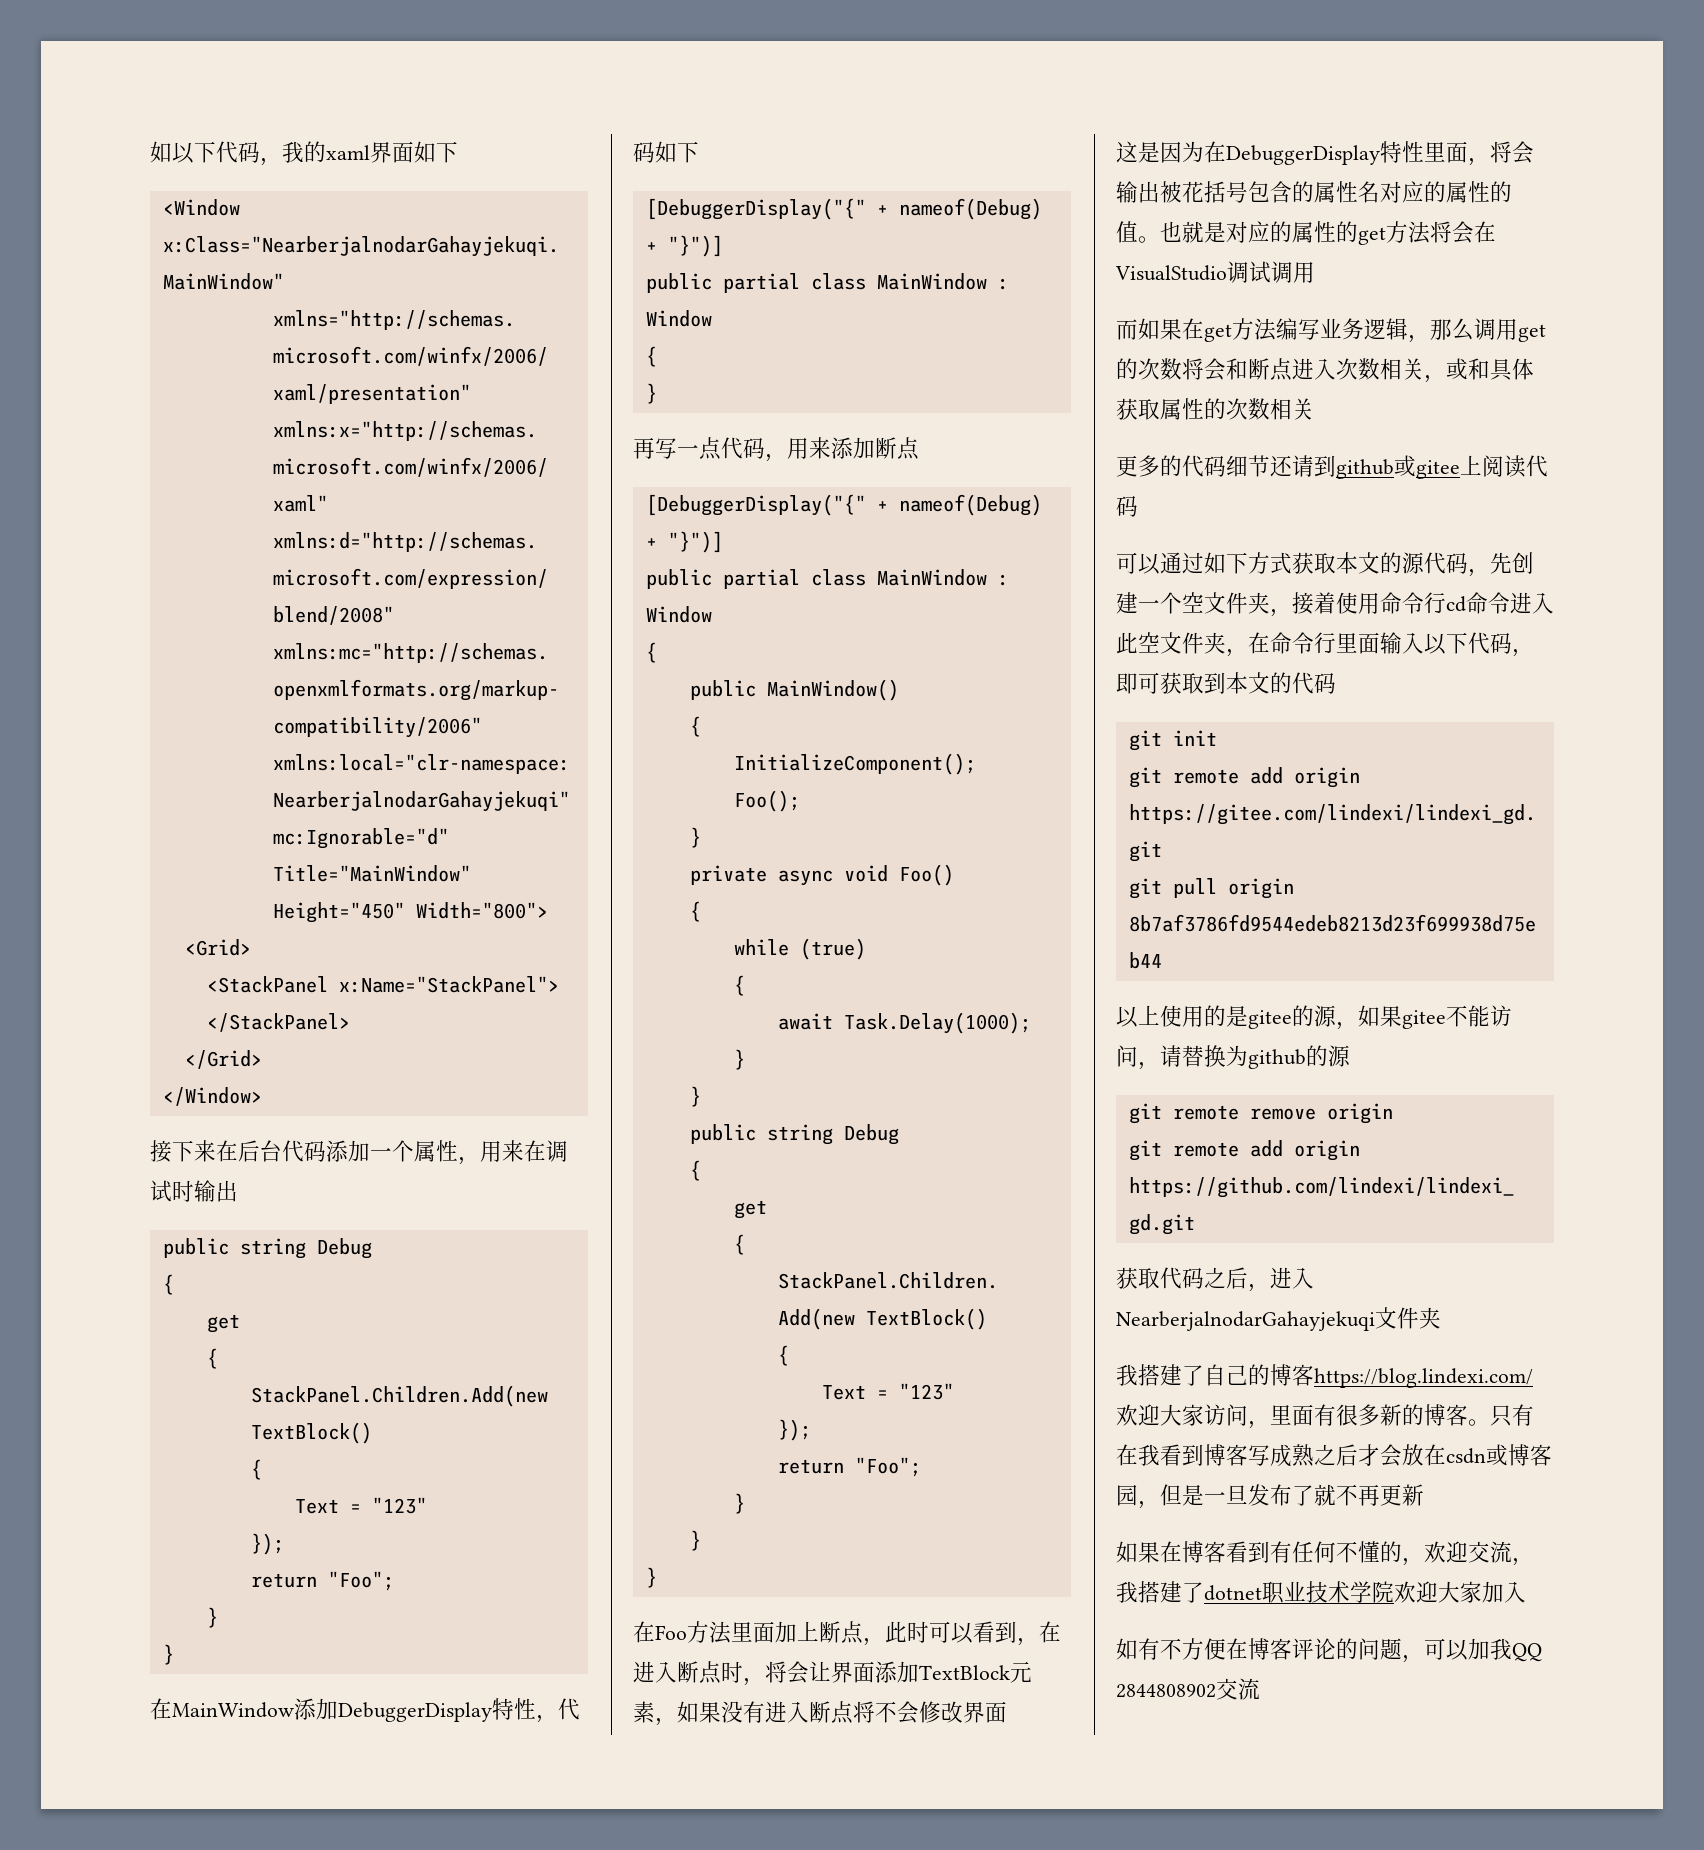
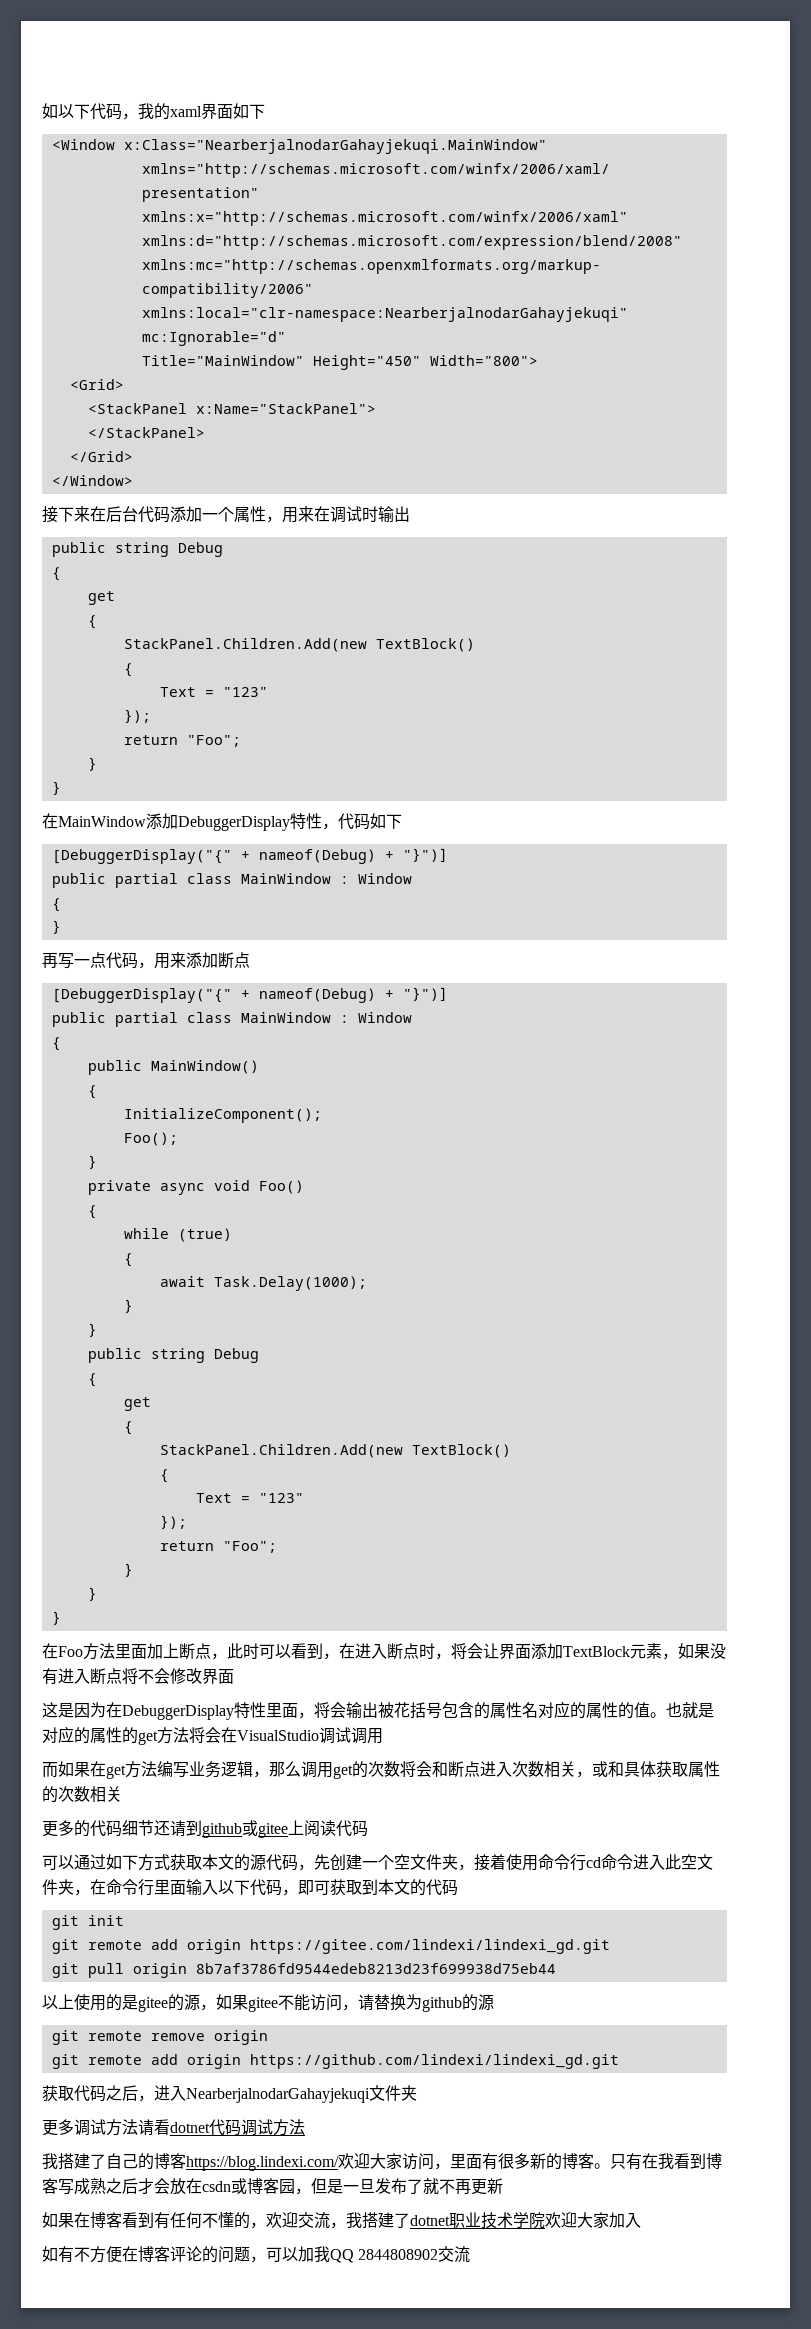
+ 更多调试方法请看dotnet代码调试方法

